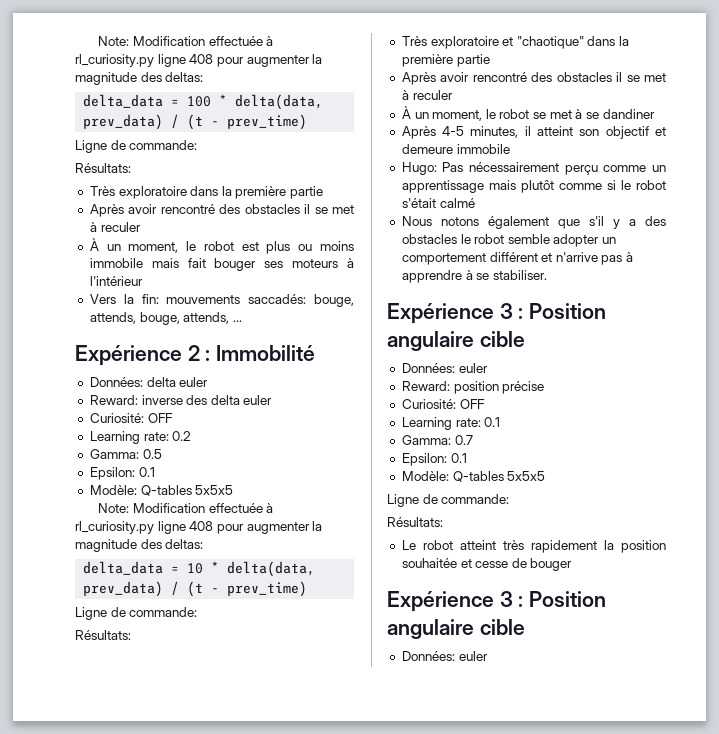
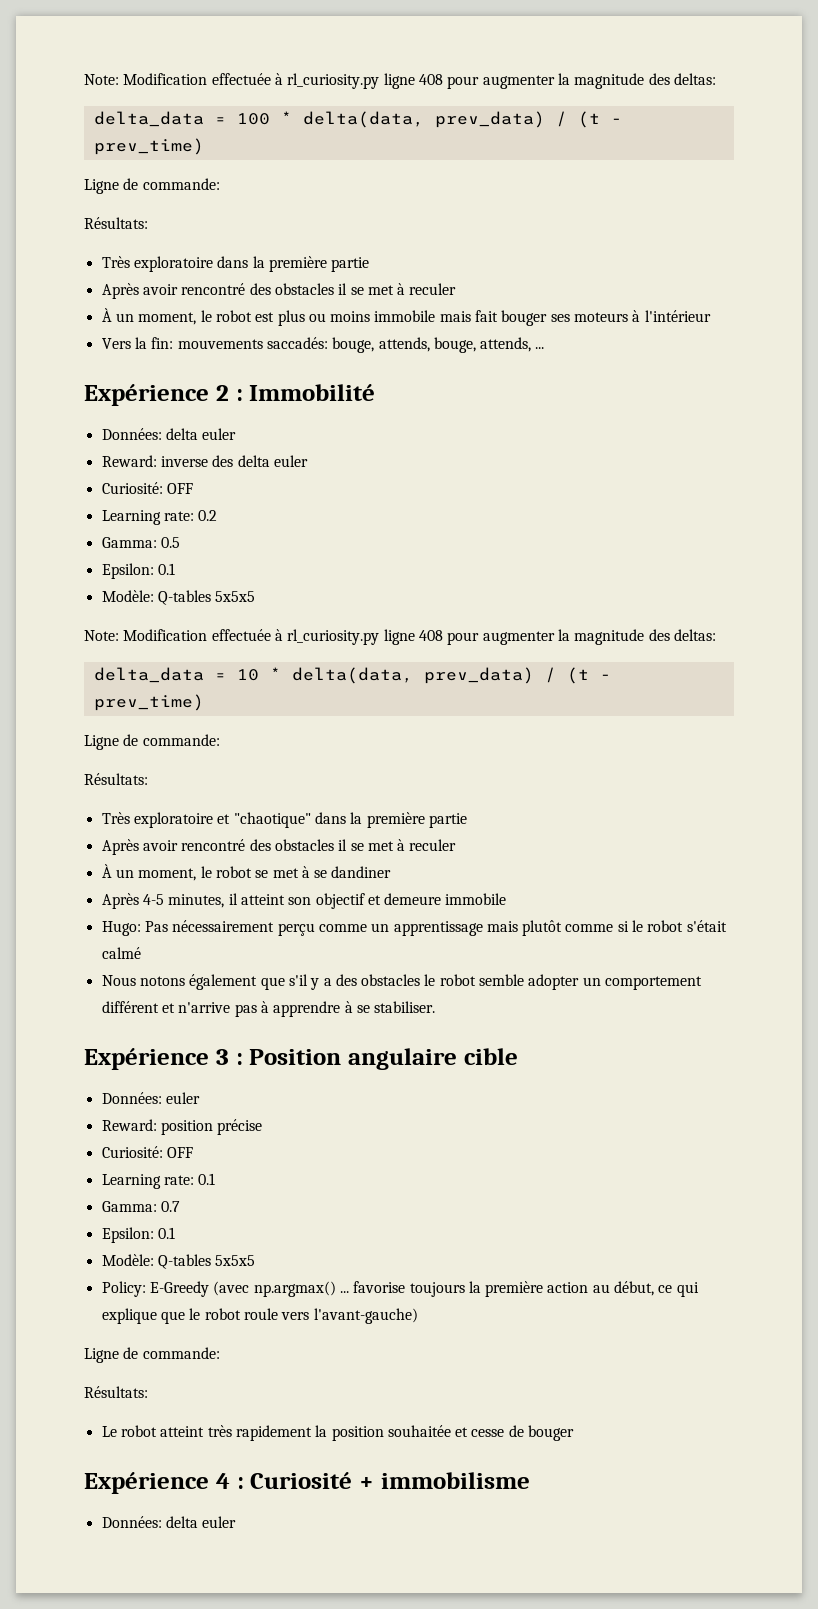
+ Policy: E-Greedy (avec np.argmax() ... favorise toujours la première action au début, ce qui explique que le robot roule vers l'avant-gauche)
  Le robot atteint très rapidement la position souhaitée et cesse de bouger
- Expérience 3 : Position angulaire cible
- Données: euler
+ Expérience 4 : Curiosité + immobilisme
+ Données: delta euler

